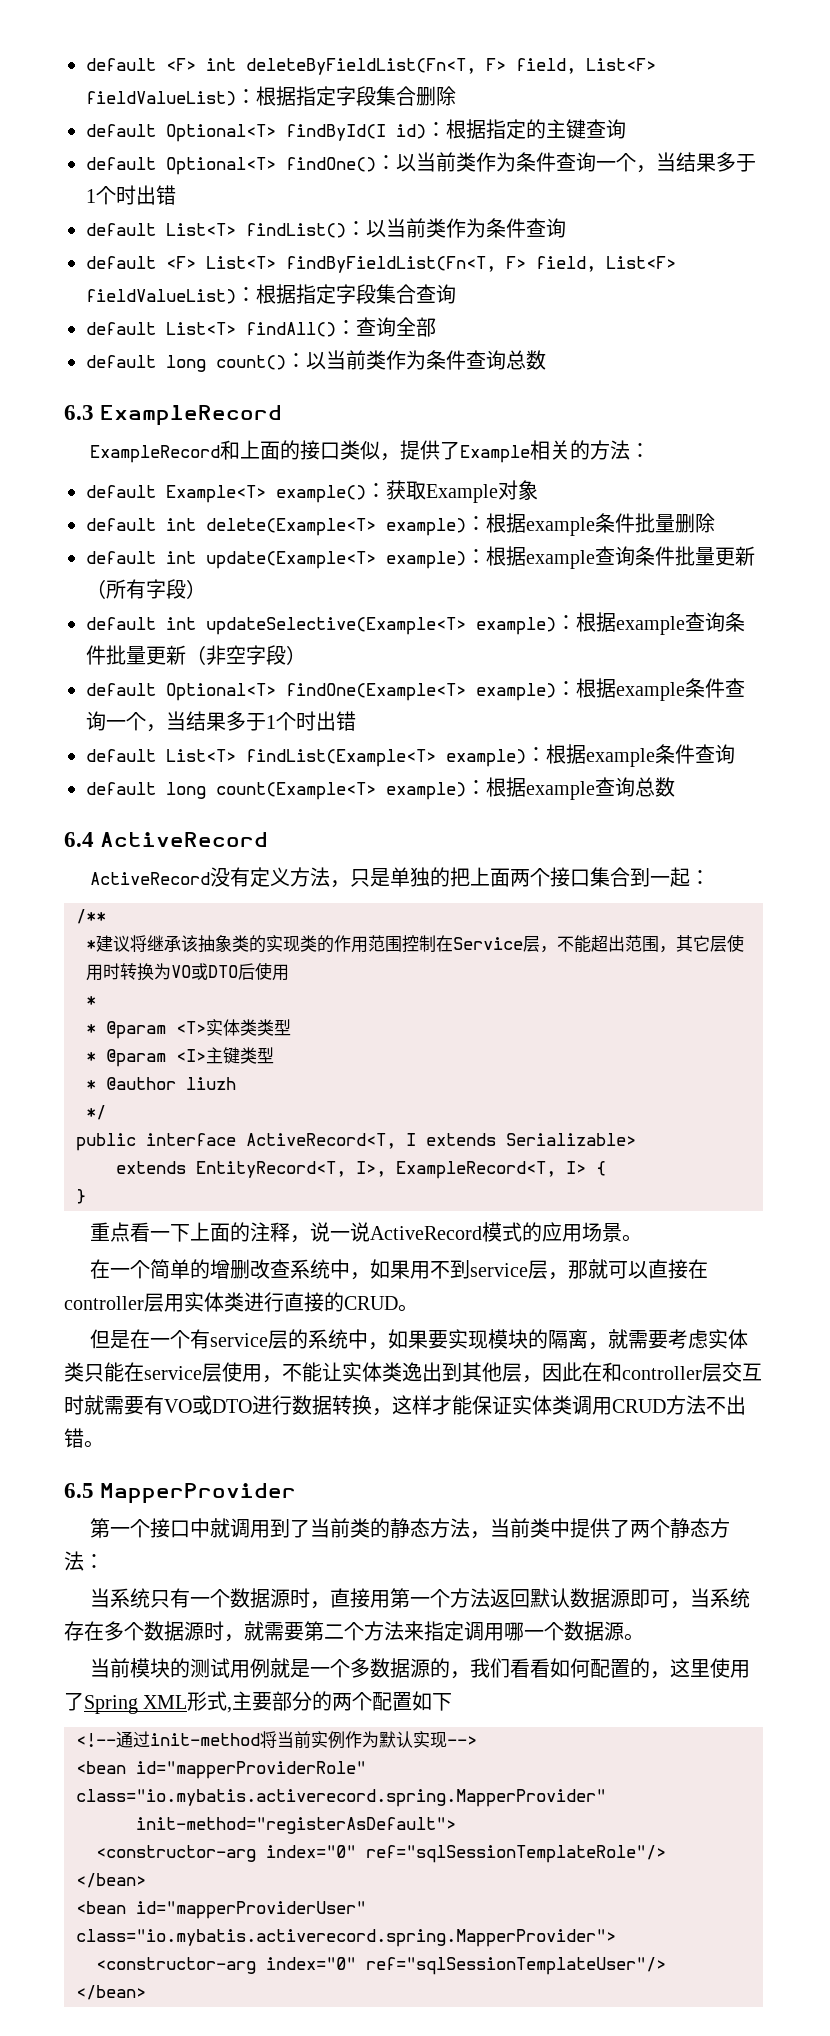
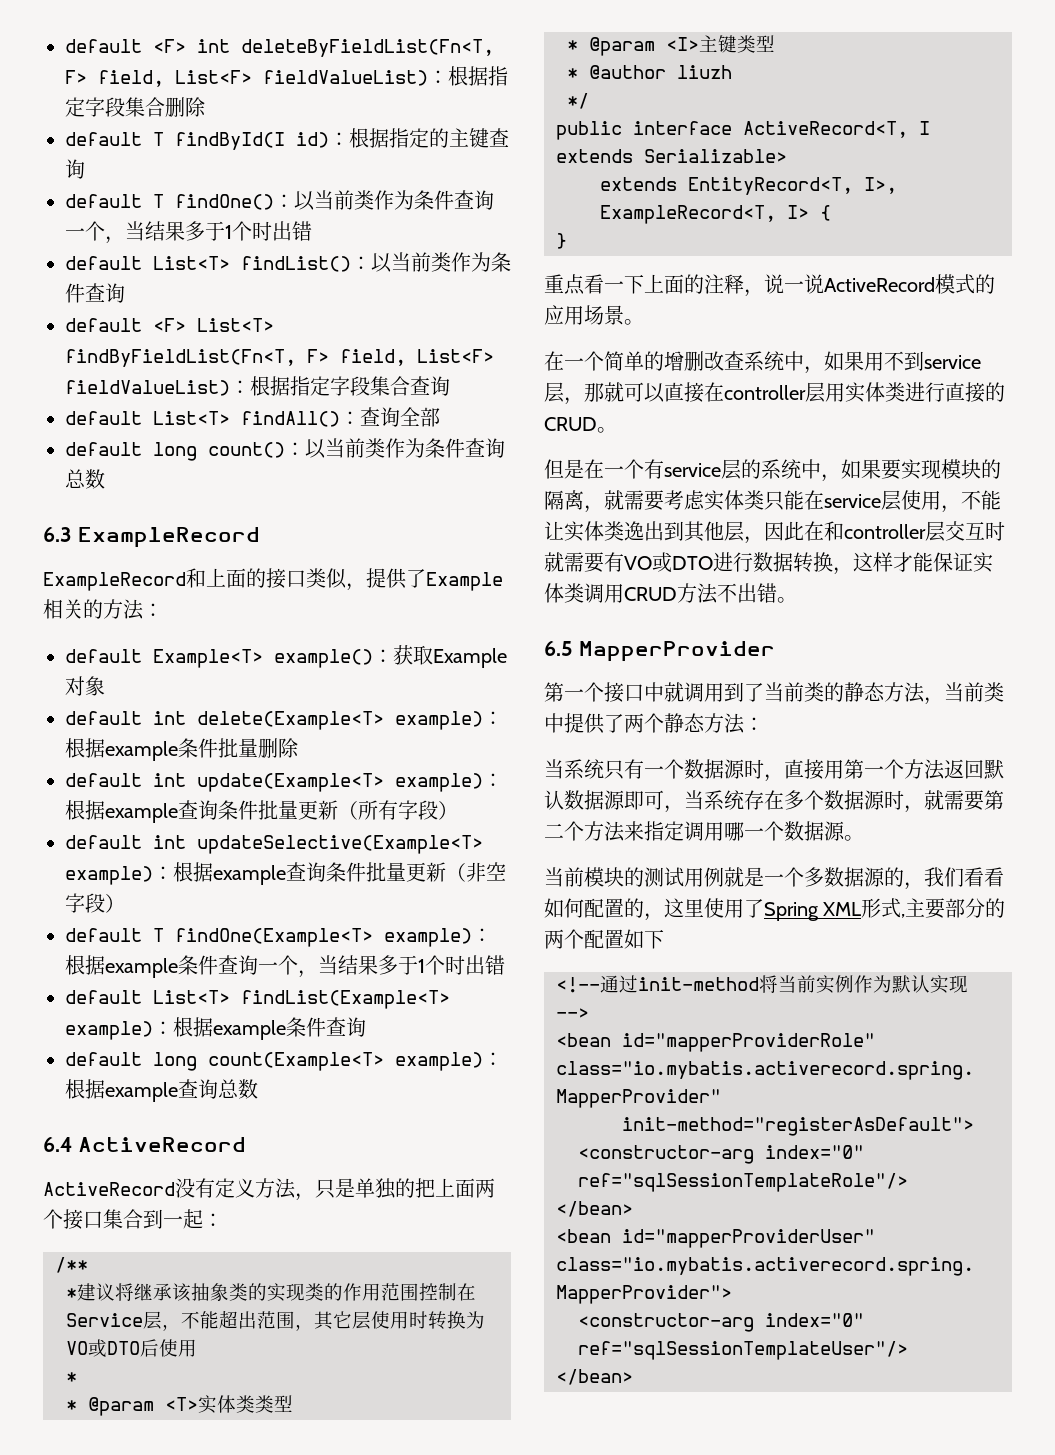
- default Optional<T> findById(I id)：根据指定的主键查询
+ default T findById(I id)：根据指定的主键查询
- default Optional<T> findOne()：以当前类作为条件查询一个，当结果多于1个时出错
+ default T findOne()：以当前类作为条件查询一个，当结果多于1个时出错
- default Optional<T> findOne(Example<T> example)：根据example条件查询一个，当结果多于1个时出错
+ default T findOne(Example<T> example)：根据example条件查询一个，当结果多于1个时出错

